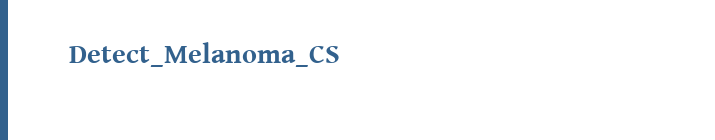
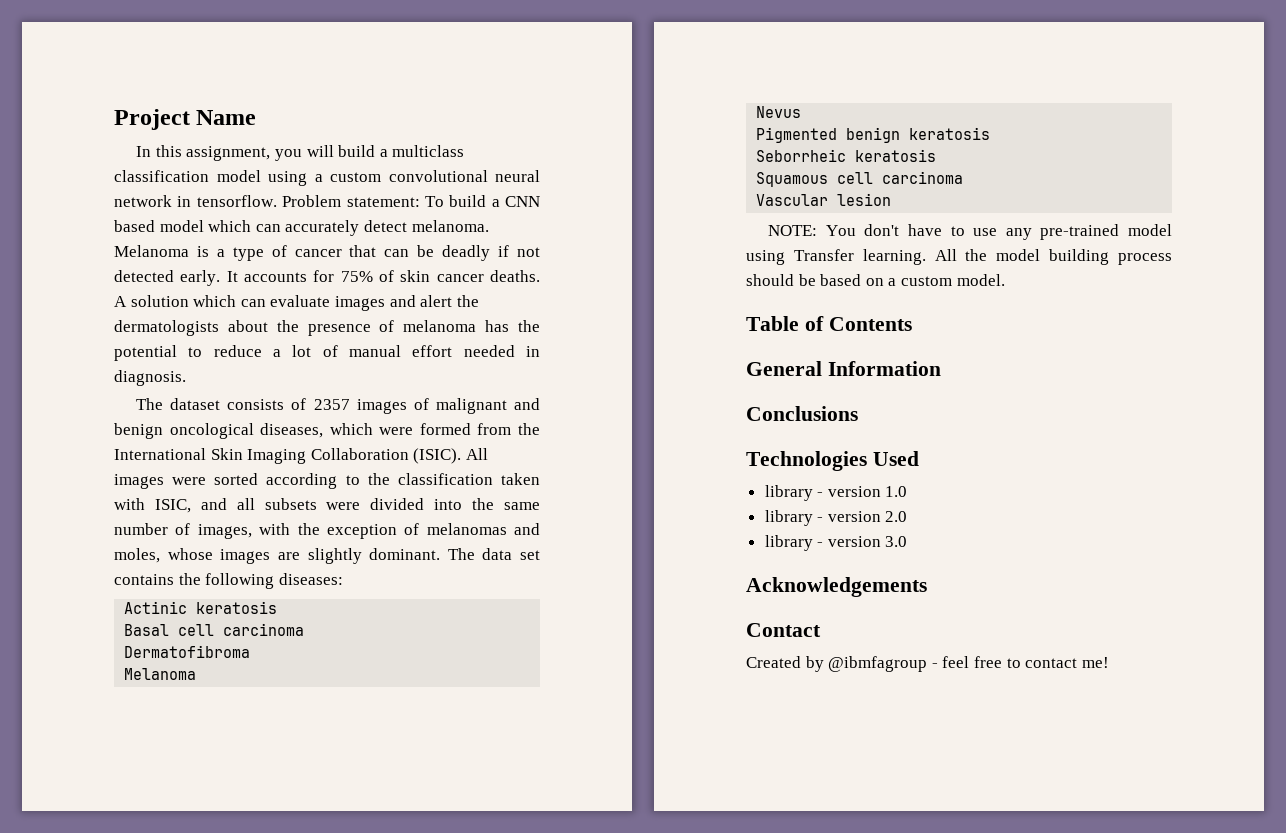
- Detect_Melanoma_CS
+ Project Name
+ In this assignment, you will build a multiclass classification model using a custom convolutional neural network in tensorflow. Problem statement: To build a CNN based model which can accurately detect melanoma. Melanoma is a type of cancer that can be deadly if not detected early. It accounts for 75% of skin cancer deaths. A solution which can evaluate images and alert the dermatologists about the presence of melanoma has the potential to reduce a lot of manual effort needed in diagnosis.
+ The dataset consists of 2357 images of malignant and benign oncological diseases, which were formed from the International Skin Imaging Collaboration (ISIC). All images were sorted according to the classification taken with ISIC, and all subsets were divided into the same number of images, with the exception of melanomas and moles, whose images are slightly dominant. The data set contains the following diseases:
+ Actinic keratosis
+ Basal cell carcinoma
+ Dermatofibroma
+ Melanoma
+ Nevus
+ Pigmented benign keratosis
+ Seborrheic keratosis
+ Squamous cell carcinoma
+ Vascular lesion
+ NOTE: You don't have to use any pre-trained model using Transfer learning. All the model building process should be based on a custom model.
+ Table of Contents
+ General Information
+ Conclusions
+ Technologies Used
+ library - version 1.0
+ library - version 2.0
+ library - version 3.0
+ Acknowledgements
+ Contact
+ Created by @ibmfagroup - feel free to contact me!

